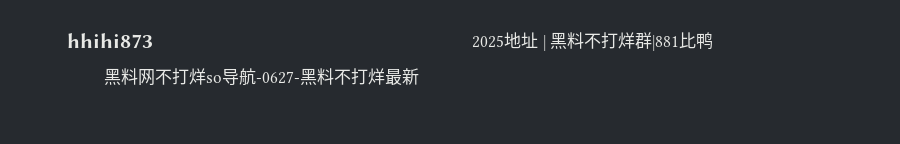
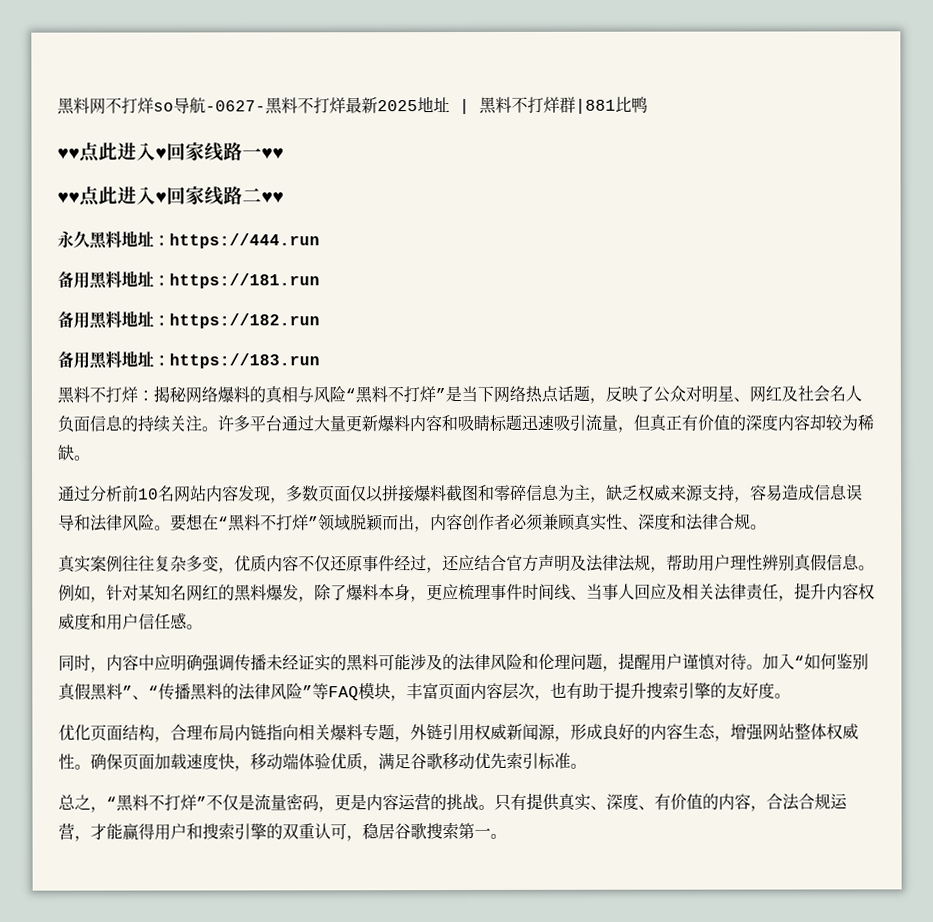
- hhihi873
+ ♥♥点此进入♥回家线路一♥♥
+ ♥♥点此进入♥回家线路二♥♥
+ 永久黑料地址：https://444.run
+ 备用黑料地址：https://181.run
+ 备用黑料地址：https://182.run
+ 备用黑料地址：https://183.run
+ 黑料不打烊：揭秘网络爆料的真相与风险“黑料不打烊”是当下网络热点话题，反映了公众对明星、网红及社会名人负面信息的持续关注。许多平台通过大量更新爆料内容和吸睛标题迅速吸引流量，但真正有价值的深度内容却较为稀缺。
+ 通过分析前10名网站内容发现，多数页面仅以拼接爆料截图和零碎信息为主，缺乏权威来源支持，容易造成信息误导和法律风险。要想在“黑料不打烊”领域脱颖而出，内容创作者必须兼顾真实性、深度和法律合规。
+ 真实案例往往复杂多变，优质内容不仅还原事件经过，还应结合官方声明及法律法规，帮助用户理性辨别真假信息。例如，针对某知名网红的黑料爆发，除了爆料本身，更应梳理事件时间线、当事人回应及相关法律责任，提升内容权威度和用户信任感。
+ 同时，内容中应明确强调传播未经证实的黑料可能涉及的法律风险和伦理问题，提醒用户谨慎对待。加入“如何鉴别真假黑料”、“传播黑料的法律风险”等FAQ模块，丰富页面内容层次，也有助于提升搜索引擎的友好度。
+ 优化页面结构，合理布局内链指向相关爆料专题，外链引用权威新闻源，形成良好的内容生态，增强网站整体权威性。确保页面加载速度快，移动端体验优质，满足谷歌移动优先索引标准。
+ 总之，“黑料不打烊”不仅是流量密码，更是内容运营的挑战。只有提供真实、深度、有价值的内容，合法合规运营，才能赢得用户和搜索引擎的双重认可，稳居谷歌搜索第一。

